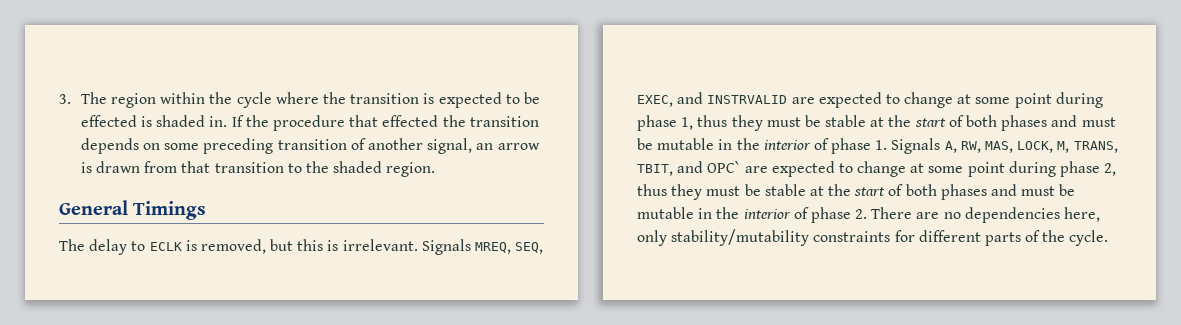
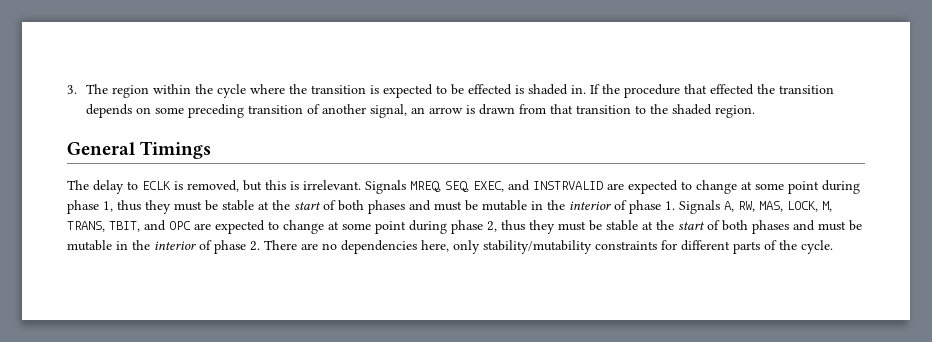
- Signals MREQ, SEQ, EXEC, and INSTRVALID are expected to change at some point during phase 1, thus they must be stable at the start of both phases and must be mutable in the interior of phase 1. Signals A, RW, MAS, LOCK, M, TRANS, TBIT, and OPC` are expected to change at some point during phase 2, thus they must be stable at the start of both phases and must be mutable in the interior of phase 2. There are no dependencies here, only stability/mutability constraints for different parts of the cycle.
+ Signals MREQ, SEQ, EXEC, and INSTRVALID are expected to change at some point during phase 1, thus they must be stable at the start of both phases and must be mutable in the interior of phase 1. Signals A, RW, MAS, LOCK, M, TRANS, TBIT, and OPC are expected to change at some point during phase 2, thus they must be stable at the start of both phases and must be mutable in the interior of phase 2. There are no dependencies here, only stability/mutability constraints for different parts of the cycle.

